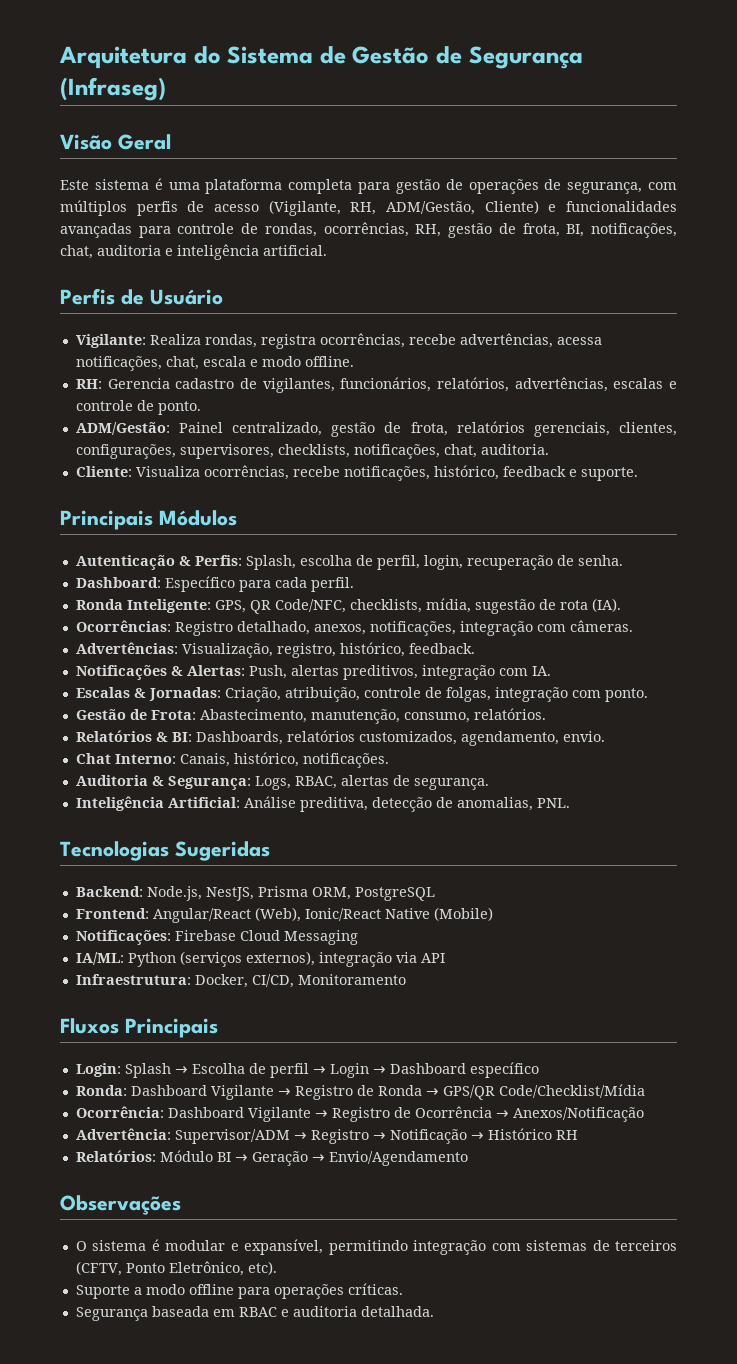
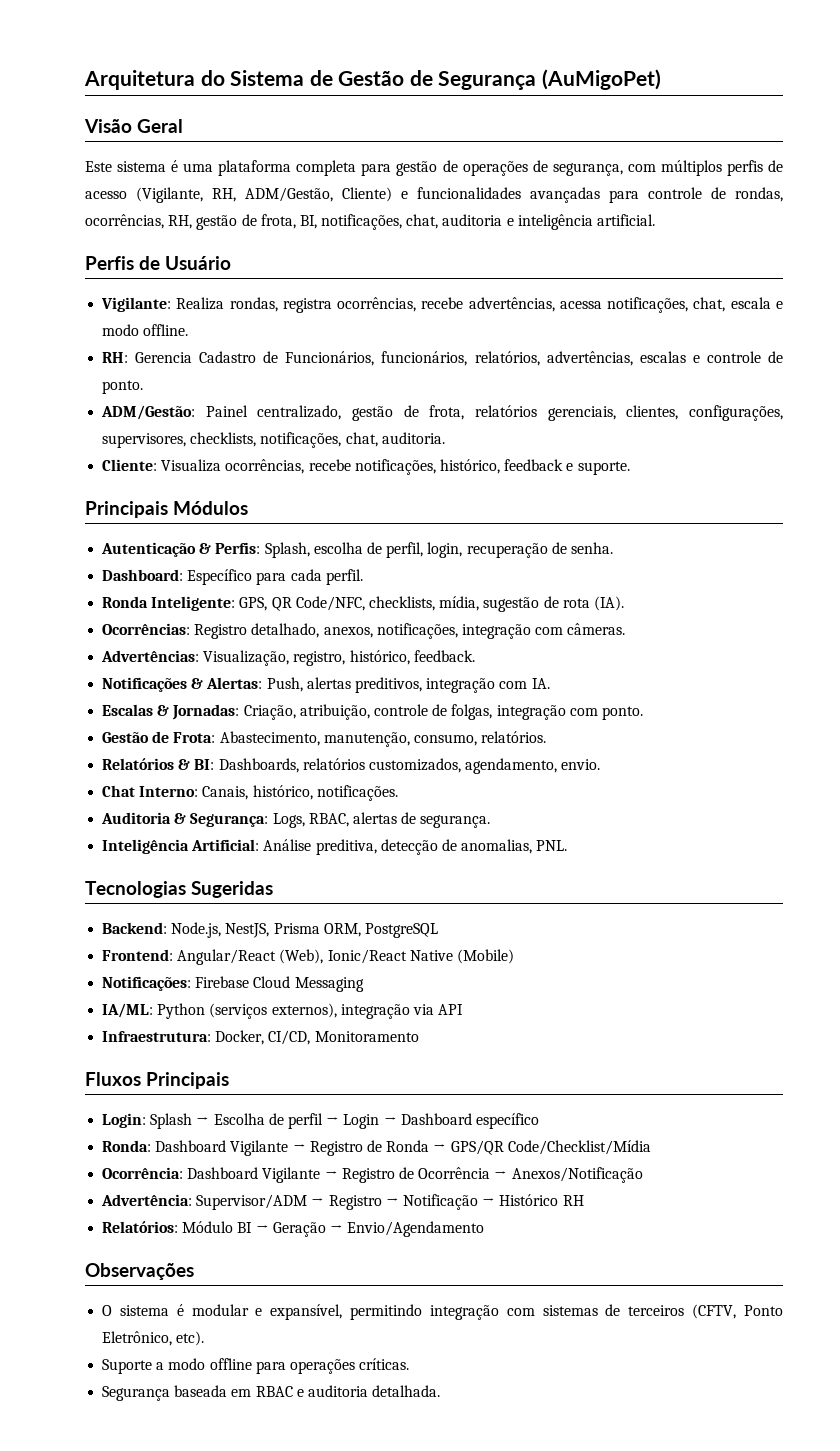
- Arquitetura do Sistema de Gestão de Segurança (Infraseg)
+ Arquitetura do Sistema de Gestão de Segurança (AuMigoPet)
- RH: Gerencia cadastro de vigilantes, funcionários, relatórios, advertências, escalas e controle de ponto.
+ RH: Gerencia Cadastro de Funcionários, funcionários, relatórios, advertências, escalas e controle de ponto.

